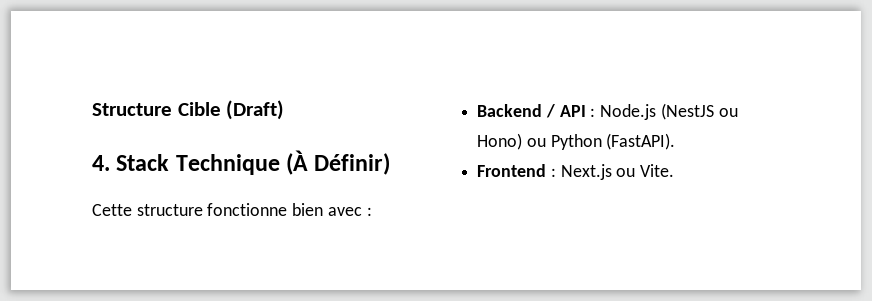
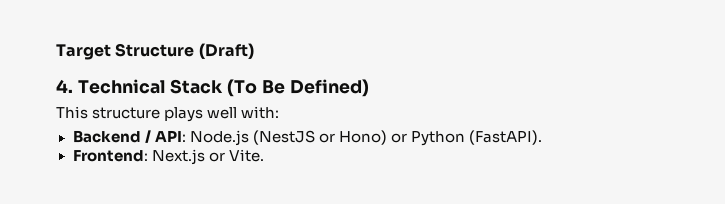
- Structure Cible (Draft)
+ Target Structure (Draft)
- 4. Stack Technique (À Définir)
- Cette structure fonctionne bien avec :
- Backend / API : Node.js (NestJS ou Hono) ou Python (FastAPI).
- Frontend : Next.js ou Vite.
+ 4. Technical Stack (To Be Defined)
+ This structure plays well with:
+ Backend / API: Node.js (NestJS or Hono) or Python (FastAPI).
+ Frontend: Next.js or Vite.

